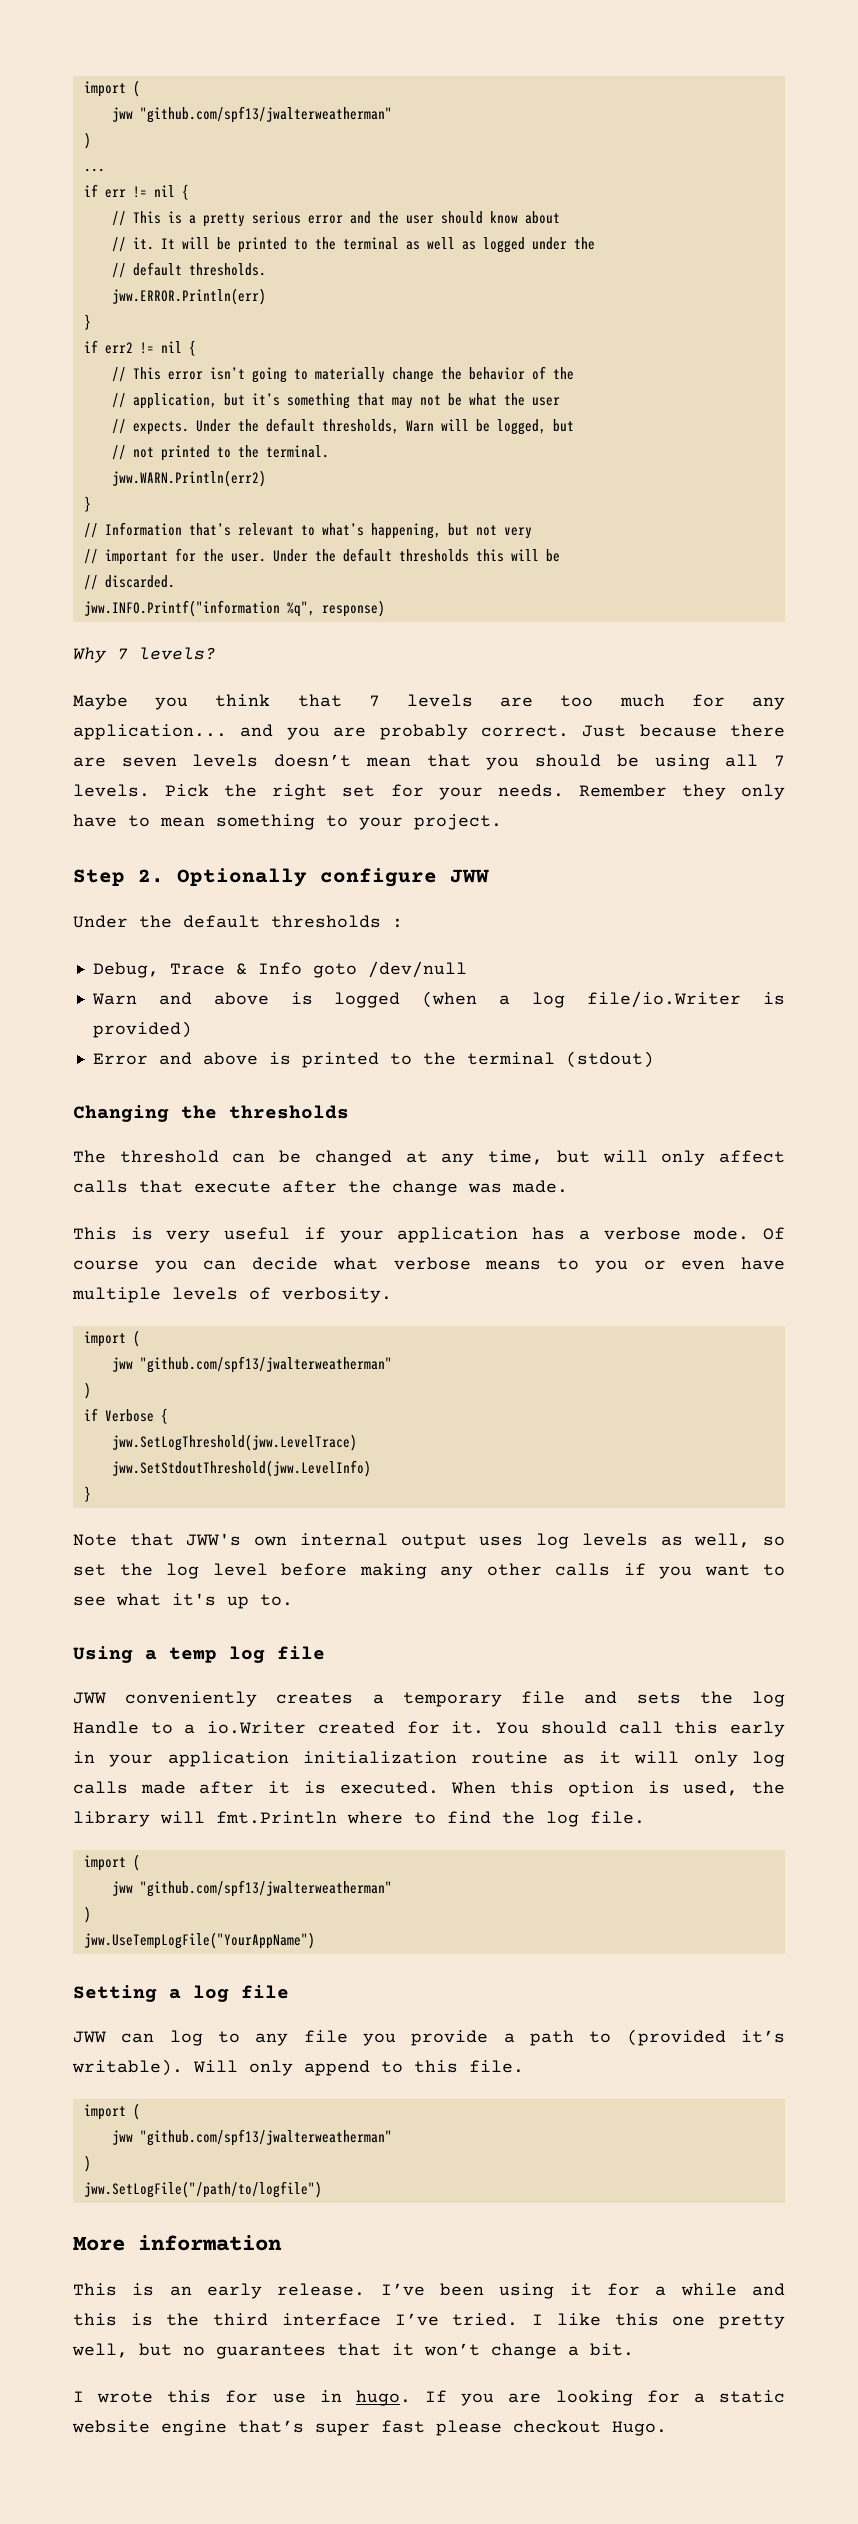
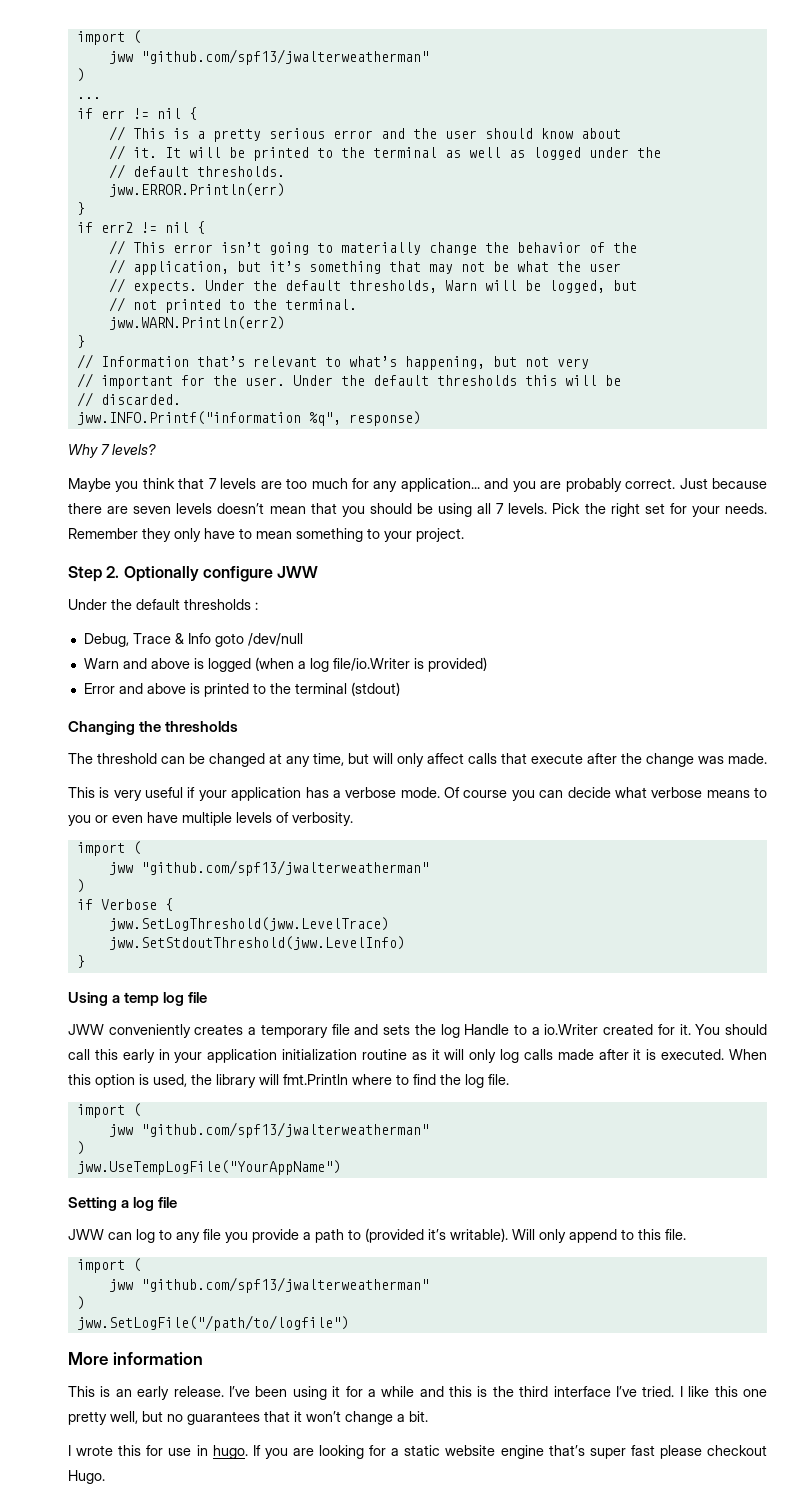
- Note that JWW's own internal output uses log levels as well, so set the log level before making any other calls if you want to see what it's up to.

